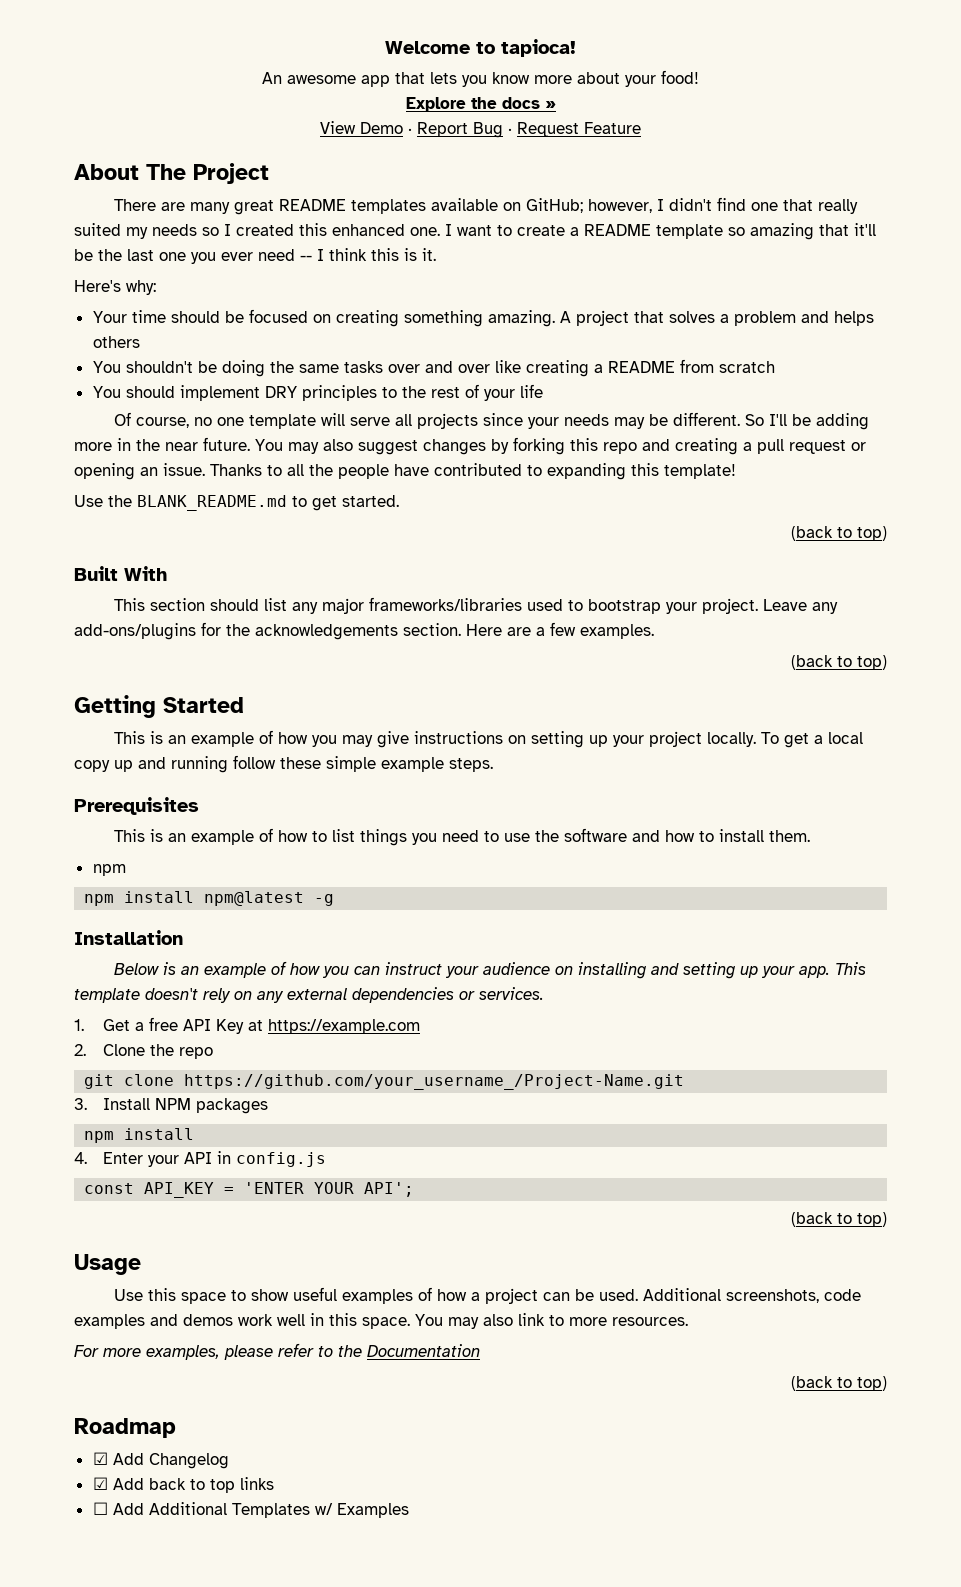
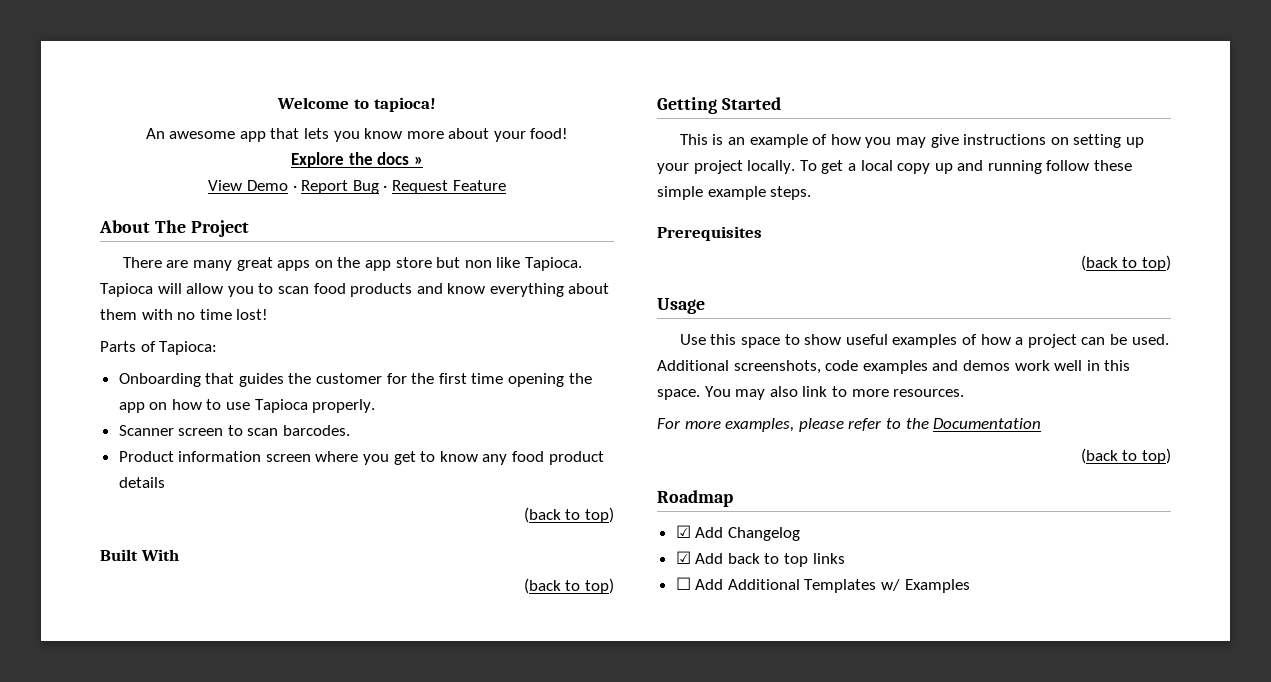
- There are many great README templates available on GitHub; however, I didn't find one that really suited my needs so I created this enhanced one. I want to create a README template so amazing that it'll be the last one you ever need -- I think this is it.
- Here's why:
- Your time should be focused on creating something amazing. A project that solves a problem and helps others
- You shouldn't be doing the same tasks over and over like creating a README from scratch
- You should implement DRY principles to the rest of your life
- Of course, no one template will serve all projects since your needs may be different. So I'll be adding more in the near future. You may also suggest changes by forking this repo and creating a pull request or opening an issue. Thanks to all the people have contributed to expanding this template!
- Use the BLANK_README.md to get started.
+ There are many great apps on the app store but non like Tapioca. Tapioca will allow you to scan food products and know everything about them with no time lost!
+ Parts of Tapioca:
+ Onboarding that guides the customer for the first time opening the app on how to use Tapioca properly.
+ Scanner screen to scan barcodes.
+ Product information screen where you get to know any food product details
- This section should list any major frameworks/libraries used to bootstrap your project. Leave any add-ons/plugins for the acknowledgements section. Here are a few examples.
- This is an example of how to list things you need to use the software and how to install them.
- npm
- npm install npm@latest -g
- Installation
- Below is an example of how you can instruct your audience on installing and setting up your app. This template doesn't rely on any external dependencies or services.
- 1. Get a free API Key at https://example.com
- 2. Clone the repo
- git clone https://github.com/your_username_/Project-Name.git
- 3. Install NPM packages
- npm install
- 4. Enter your API in config.js
- const API_KEY = 'ENTER YOUR API';

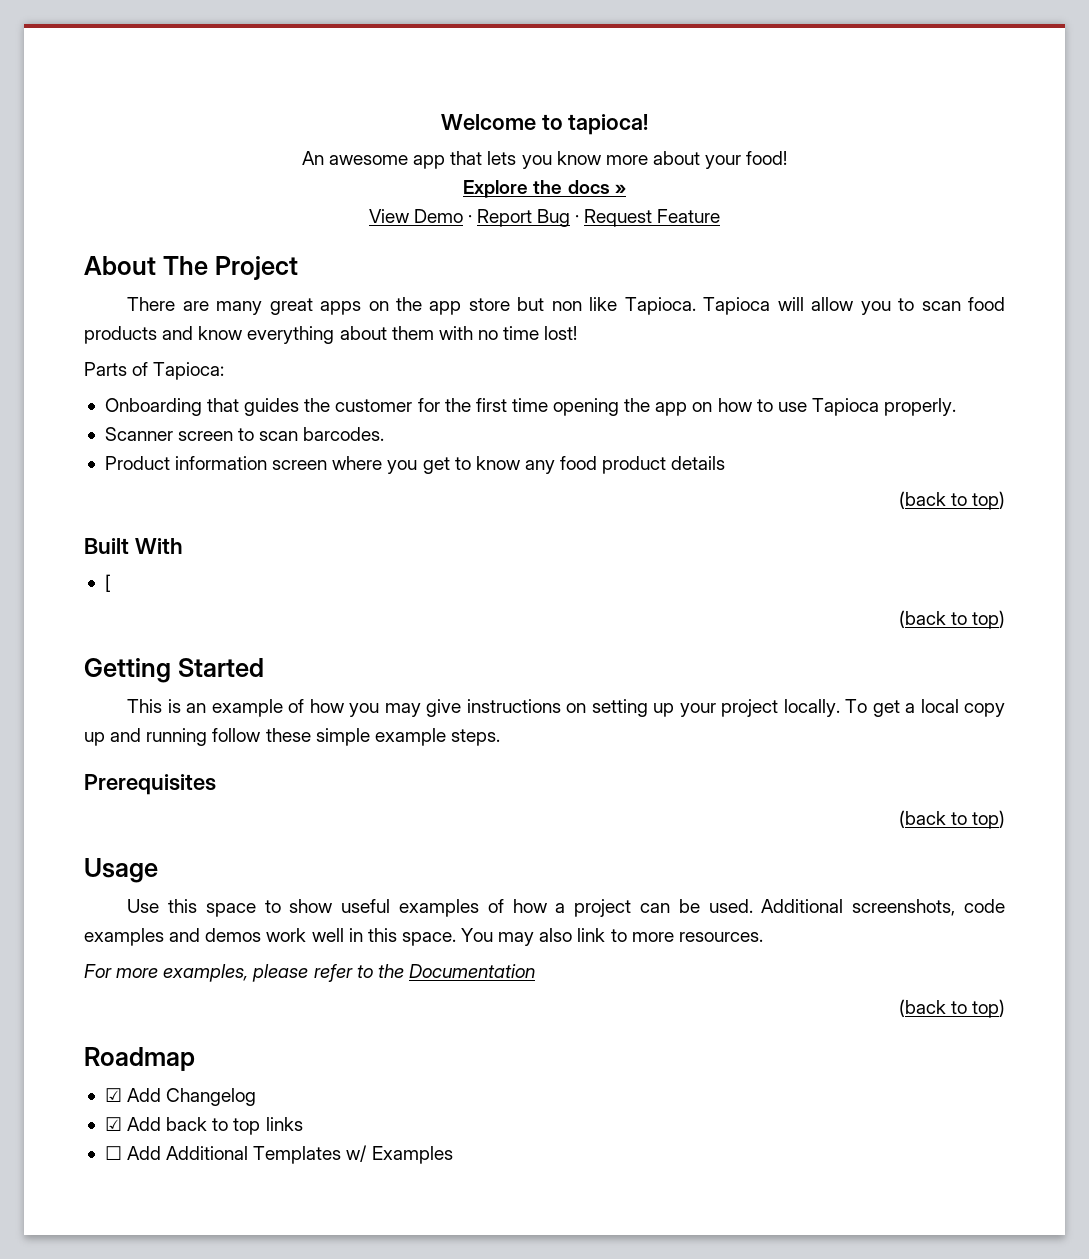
+ [

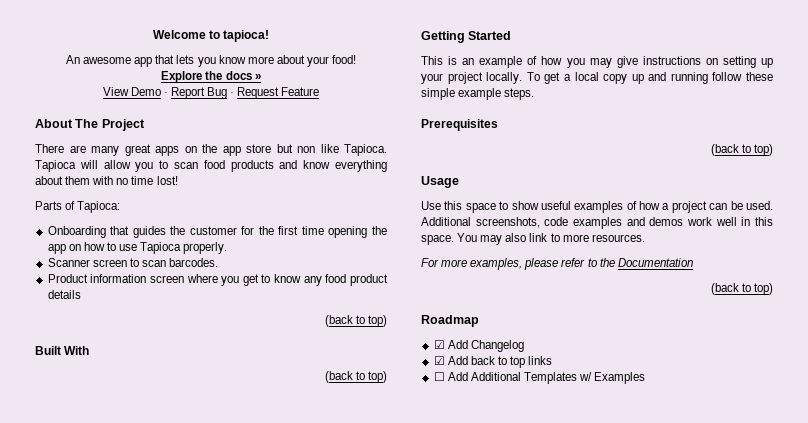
- [

